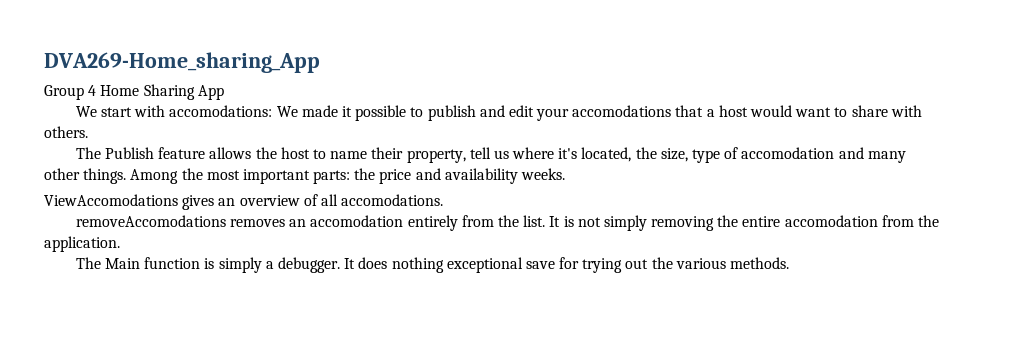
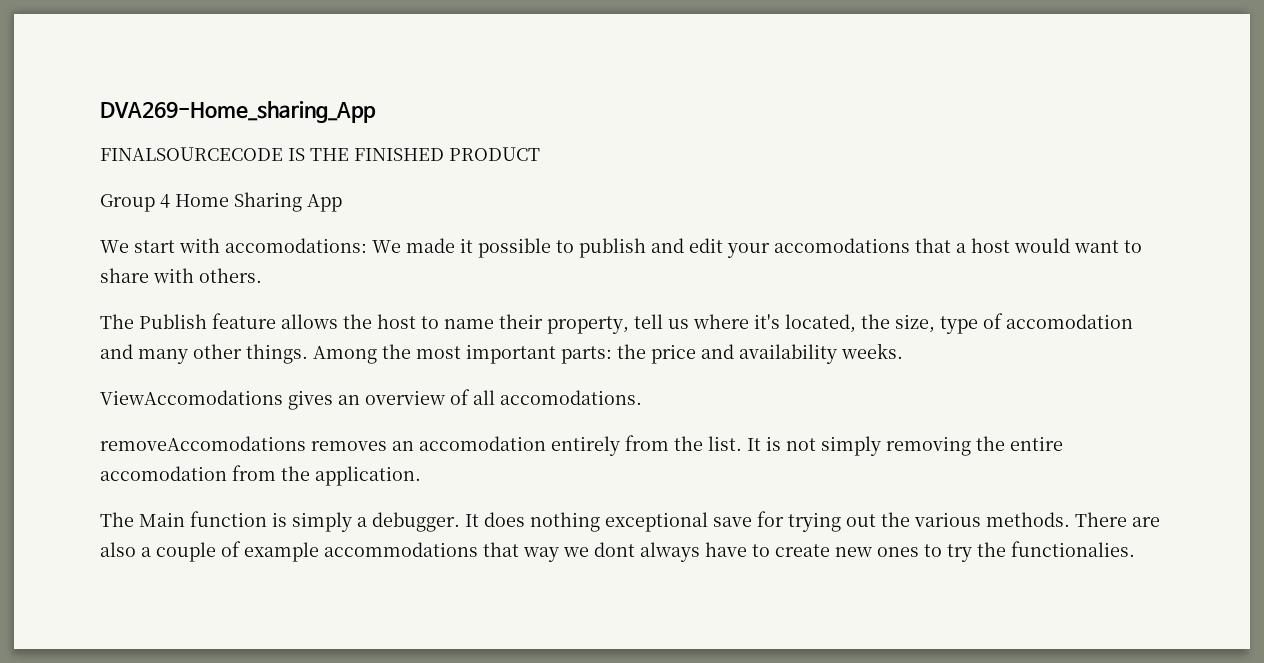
+ FINALSOURCECODE IS THE FINISHED PRODUCT
+ There are also a couple of example accommodations that way we dont always have to create new ones to try the functionalies.

